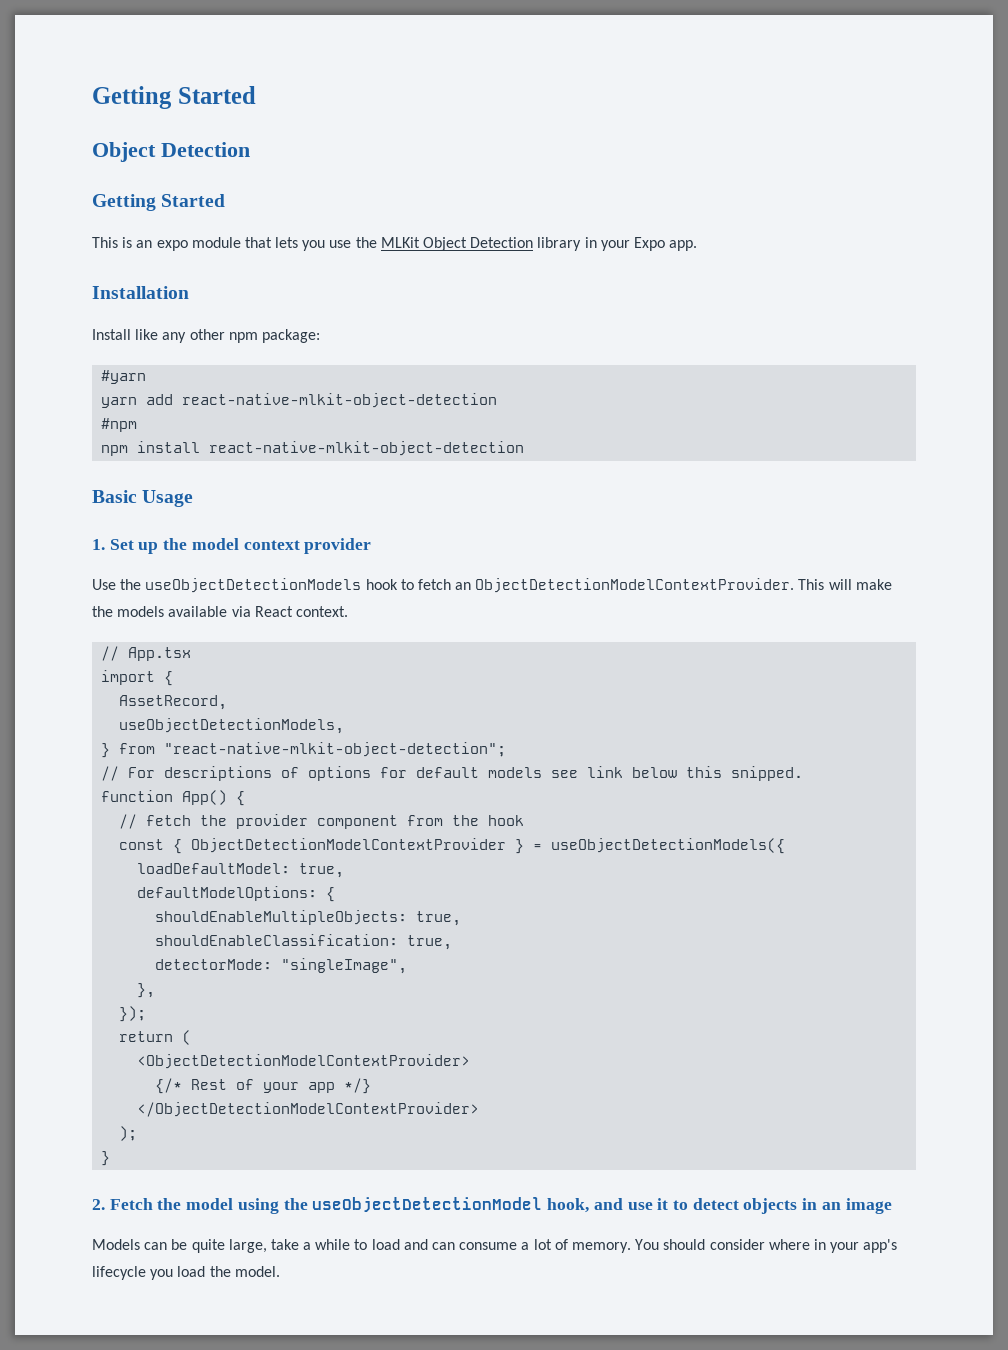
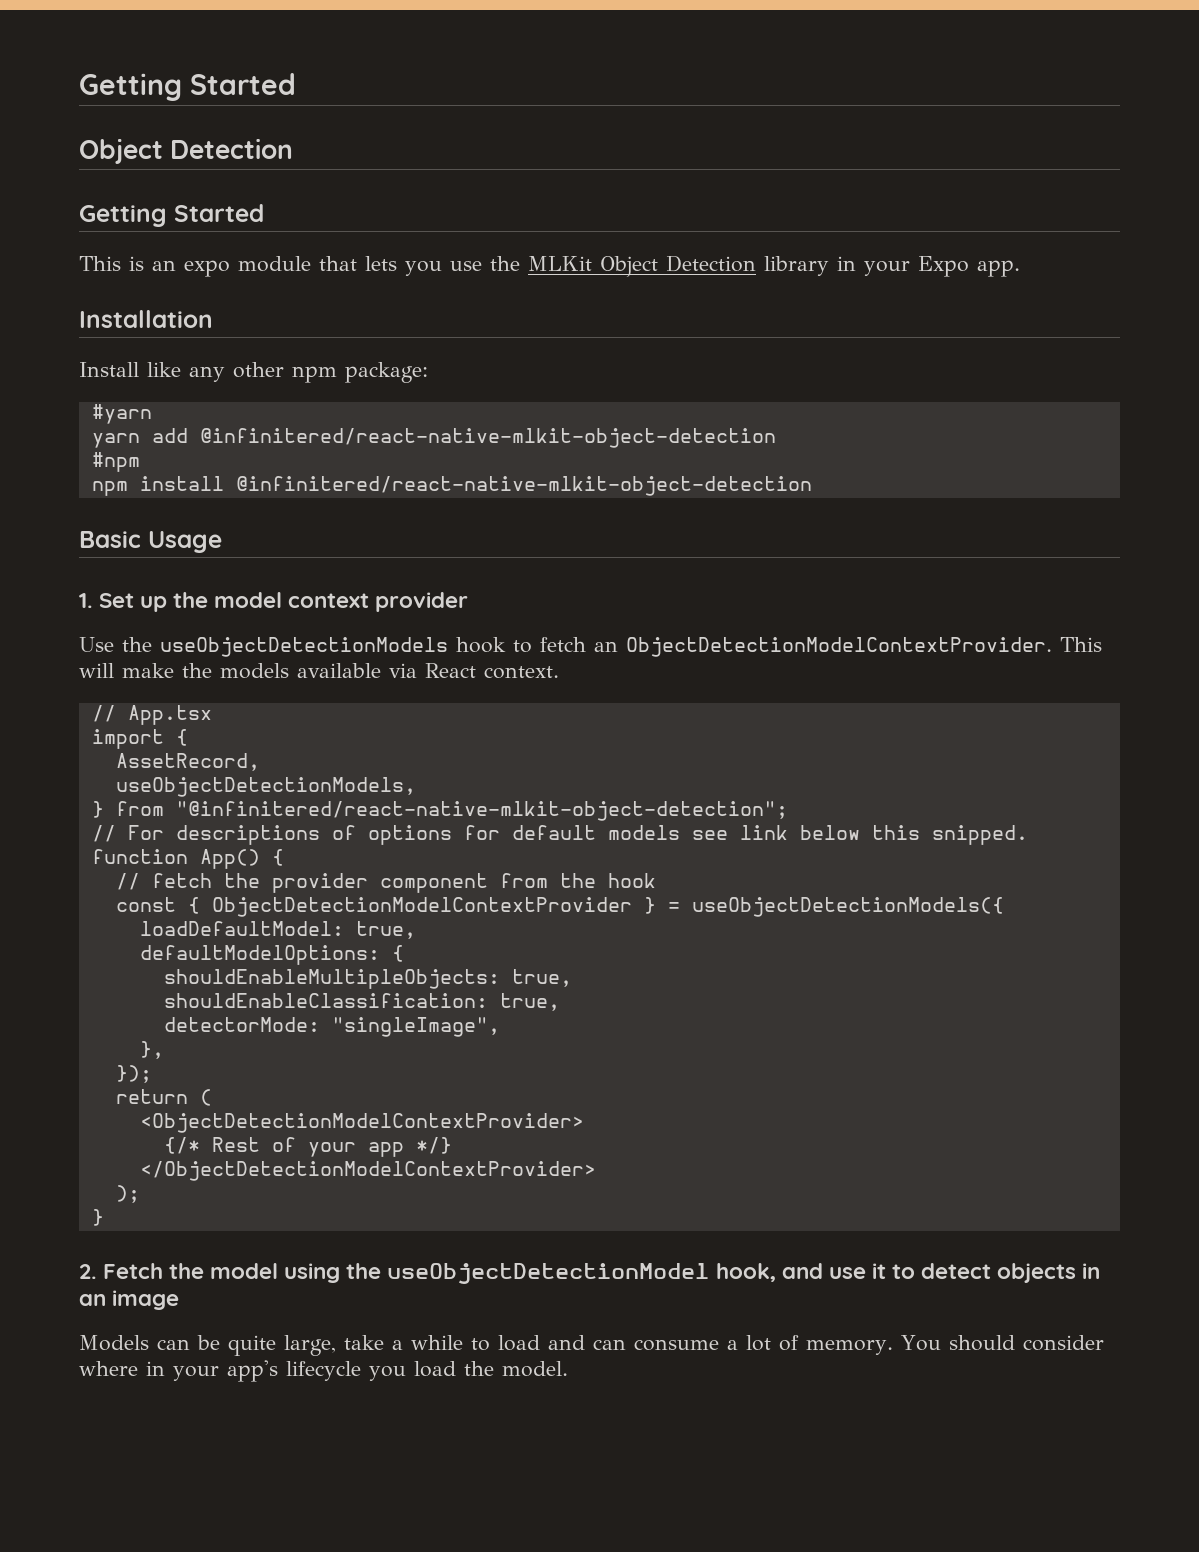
- yarn add react-native-mlkit-object-detection
+ yarn add @infinitered/react-native-mlkit-object-detection
- npm install react-native-mlkit-object-detection
+ npm install @infinitered/react-native-mlkit-object-detection
- } from "react-native-mlkit-object-detection";
+ } from "@infinitered/react-native-mlkit-object-detection";

